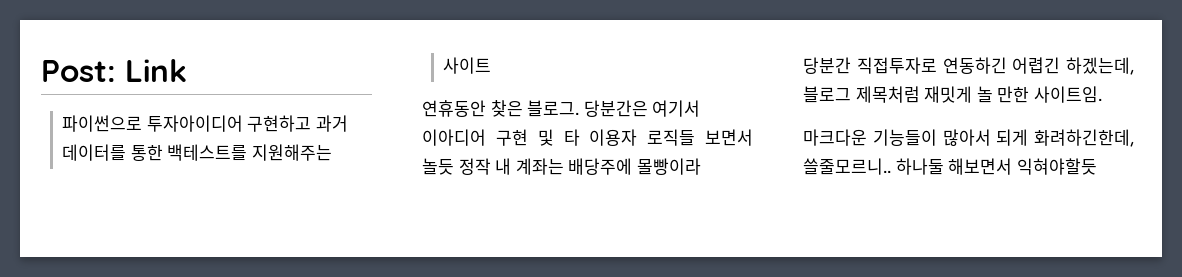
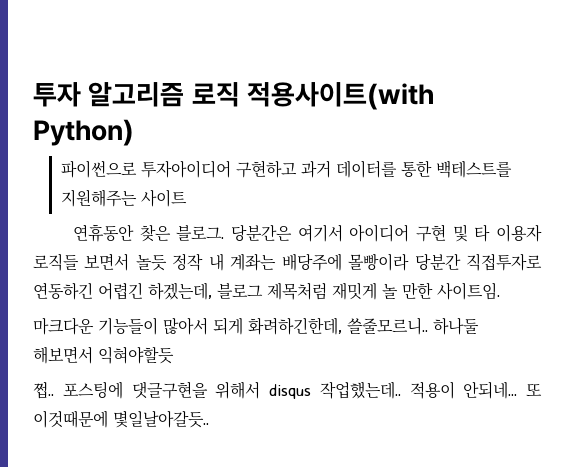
- Post: Link
+ 투자 알고리즘 로직 적용사이트(with Python)
- 당분간은 여기서 이아디어 구현 및 타 이용자 로직들 보면서 놀듯 정작 내 계좌는 배당주에 몰빵이라 당분간 직접투자로 연동하긴 어렵긴 하겠는데, 블로그 제목처럼 재밋게 놀 만한 사이트임.
+ 당분간은 여기서 아이디어 구현 및 타 이용자 로직들 보면서 놀듯 정작 내 계좌는 배당주에 몰빵이라 당분간 직접투자로 연동하긴 어렵긴 하겠는데, 블로그 제목처럼 재밋게 놀 만한 사이트임.
+ 쩝.. 포스팅에 댓글구현을 위해서 disqus 작업했는데.. 적용이 안되네... 또 이것때문에 몇일날아갈듯..

